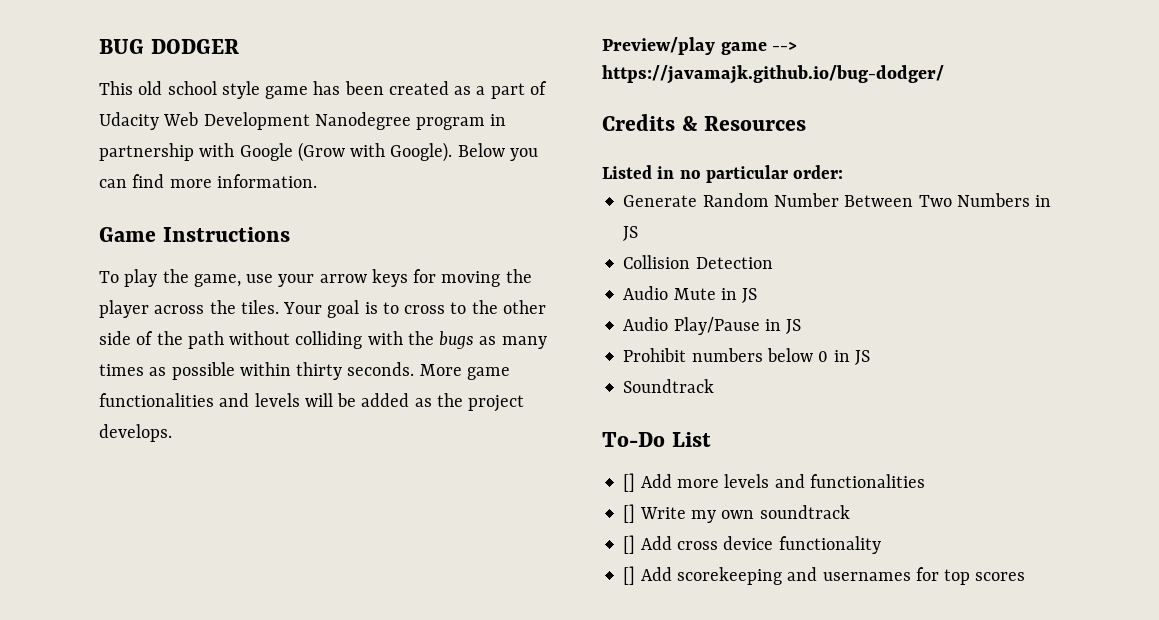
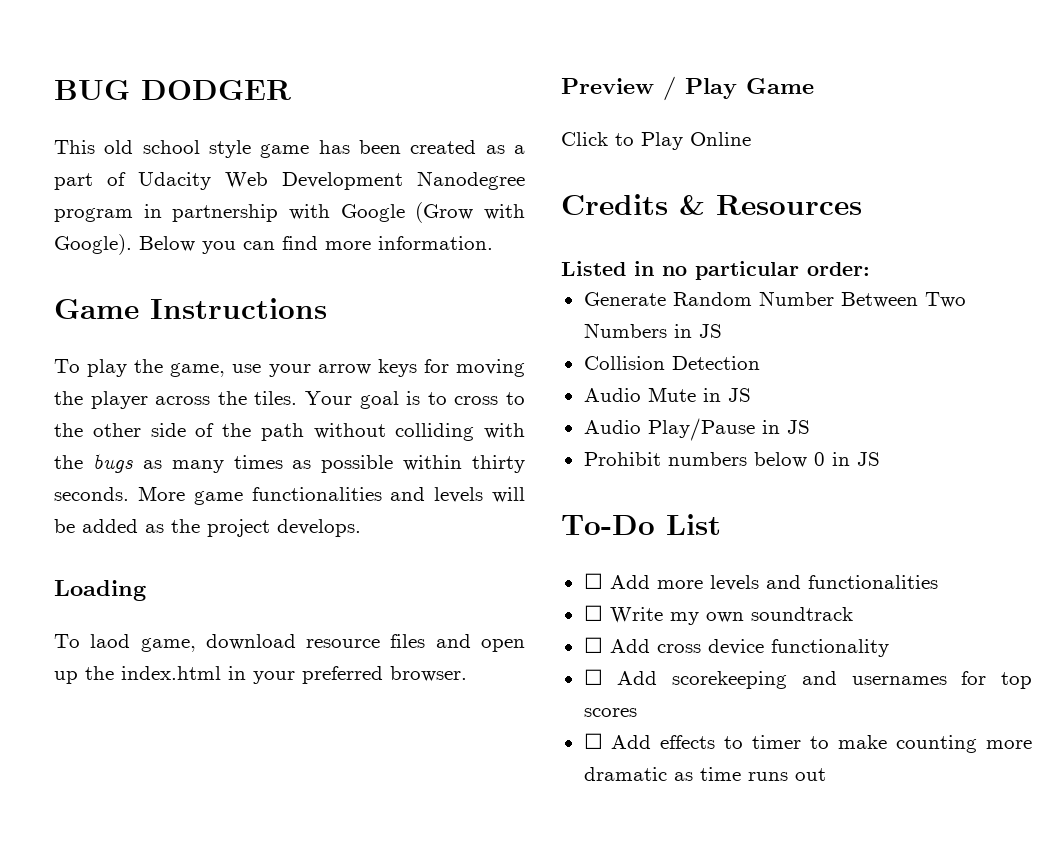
- Preview/play game --> https://javamajk.github.io/bug-dodger/
+ Loading
+ To laod game, download resource files and open up the index.html in your preferred browser.
+ Preview / Play Game
+ Click to Play Online
- Soundtrack
- [] Add more levels and functionalities
+ ☐ Add more levels and functionalities
- [] Write my own soundtrack
+ ☐ Write my own soundtrack
- [] Add cross device functionality
+ ☐ Add cross device functionality
- [] Add scorekeeping and usernames for top scores
+ ☐ Add scorekeeping and usernames for top scores
+ ☐ Add effects to timer to make counting more dramatic as time runs out

